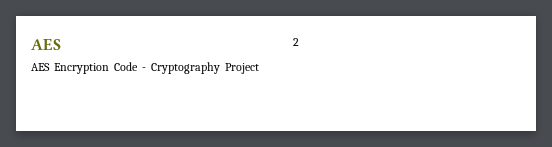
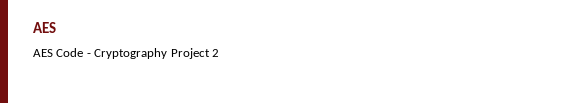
- AES Encryption Code - Cryptography Project 2
+ AES Code - Cryptography Project 2

